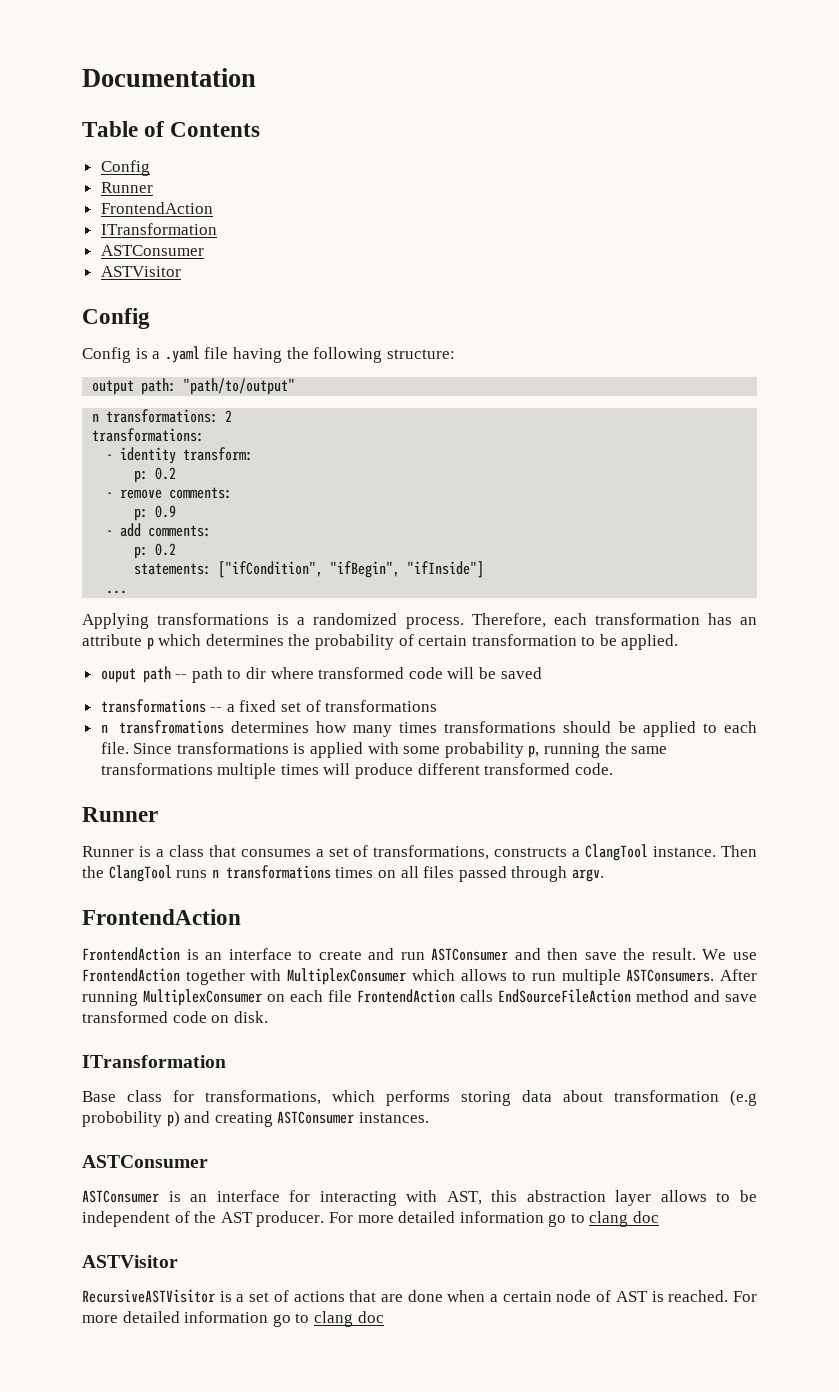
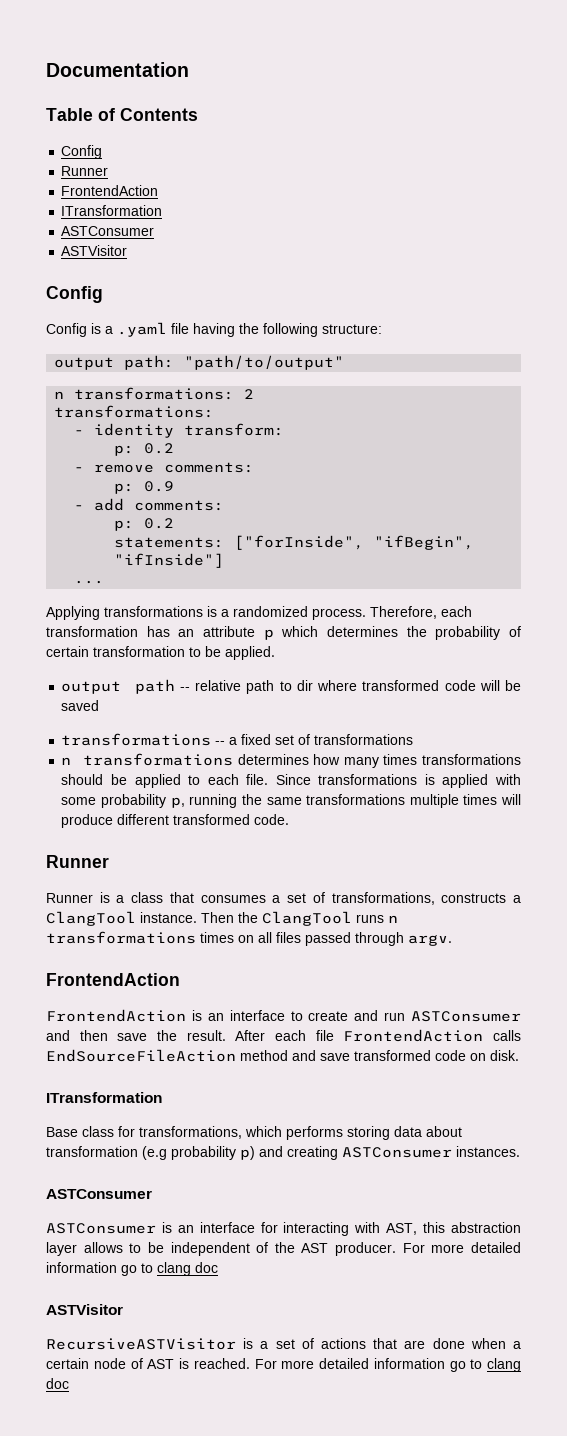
- statements: ["ifCondition", "ifBegin", "ifInside"]
+ statements: ["forInside", "ifBegin", "ifInside"]
- ouput path -- path to dir where transformed code will be saved
+ output path -- relative path to dir where transformed code will be saved
- n transfromations determines how many times transformations should be applied to each file.
+ n transformations determines how many times transformations should be applied to each file.
- We use FrontendAction together with MultiplexConsumer which allows to run multiple ASTConsumers. After running MultiplexConsumer on each file FrontendAction calls EndSourceFileAction method and save transformed code on disk.
+ After each file FrontendAction calls EndSourceFileAction method and save transformed code on disk.
- Base class for transformations, which performs storing data about transformation (e.g probobility p) and creating ASTConsumer instances.
+ Base class for transformations, which performs storing data about transformation (e.g probability p) and creating ASTConsumer instances.

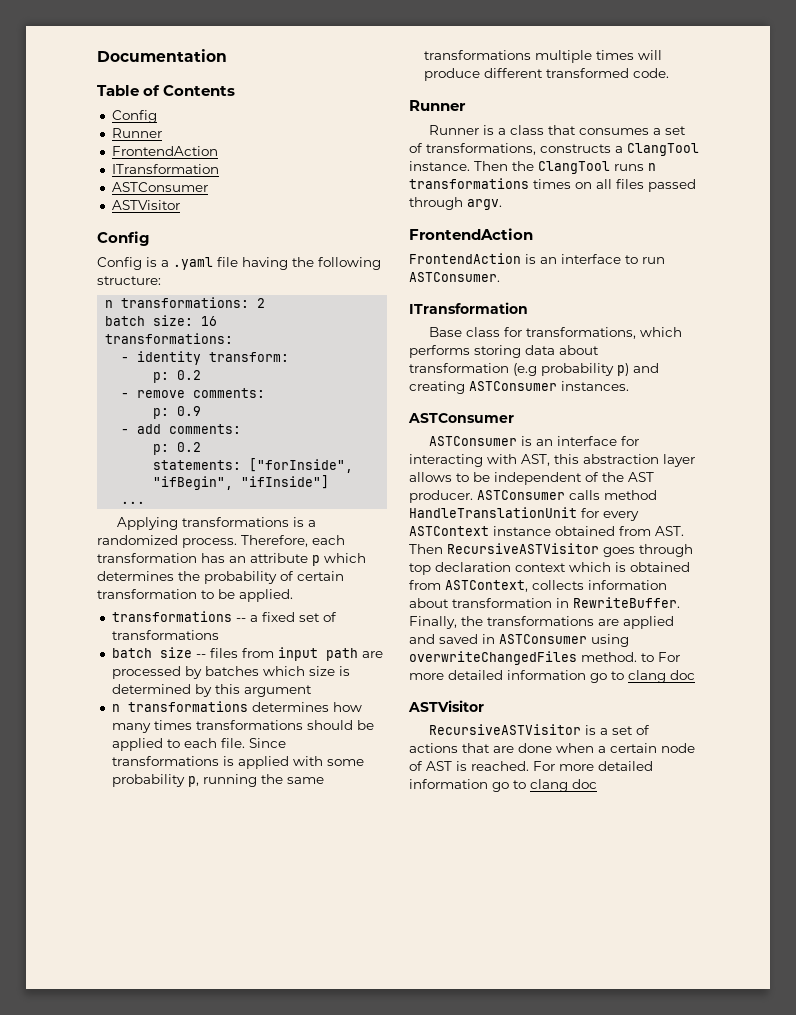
- output path: "path/to/output"
+ batch size: 16
- output path -- relative path to dir where transformed code will be saved
+ batch size -- files from input path are processed by batches which size is determined by this argument
- FrontendAction is an interface to create and run ASTConsumer and then save the result. After each file FrontendAction calls EndSourceFileAction method and save transformed code on disk.
+ FrontendAction is an interface to run ASTConsumer.
- ASTConsumer is an interface for interacting with AST, this abstraction layer allows to be independent of the AST producer. For more detailed information go to clang doc
+ ASTConsumer is an interface for interacting with AST, this abstraction layer allows to be independent of the AST producer. ASTConsumer calls method HandleTranslationUnit for every ASTContext instance obtained from AST. Then RecursiveASTVisitor goes through top declaration context which is obtained from ASTContext, collects information about transformation in RewriteBuffer. Finally, the transformations are applied and saved in ASTConsumer using overwriteChangedFiles method. to For more detailed information go to clang doc

